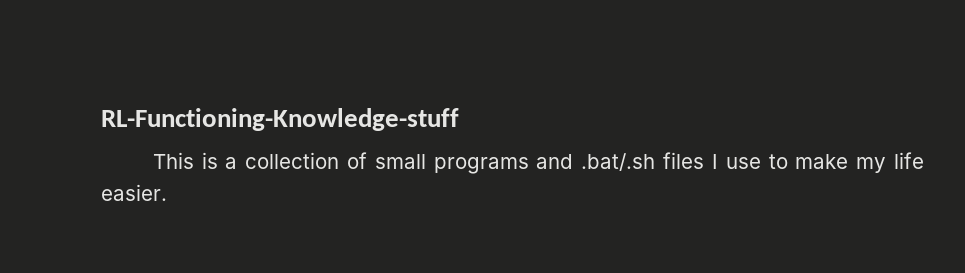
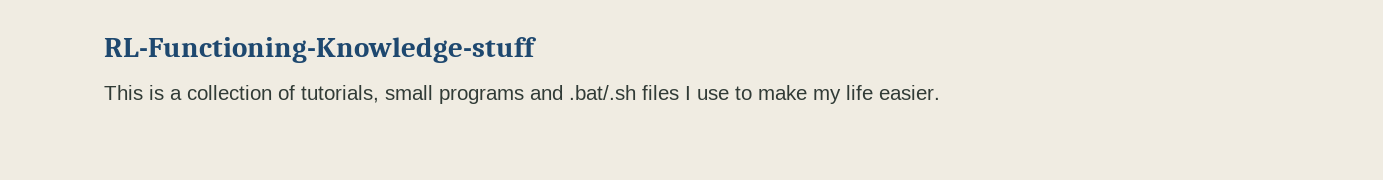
- This is a collection of small programs and .bat/.sh files I use to make my life easier.
+ This is a collection of tutorials, small programs and .bat/.sh files I use to make my life easier.

